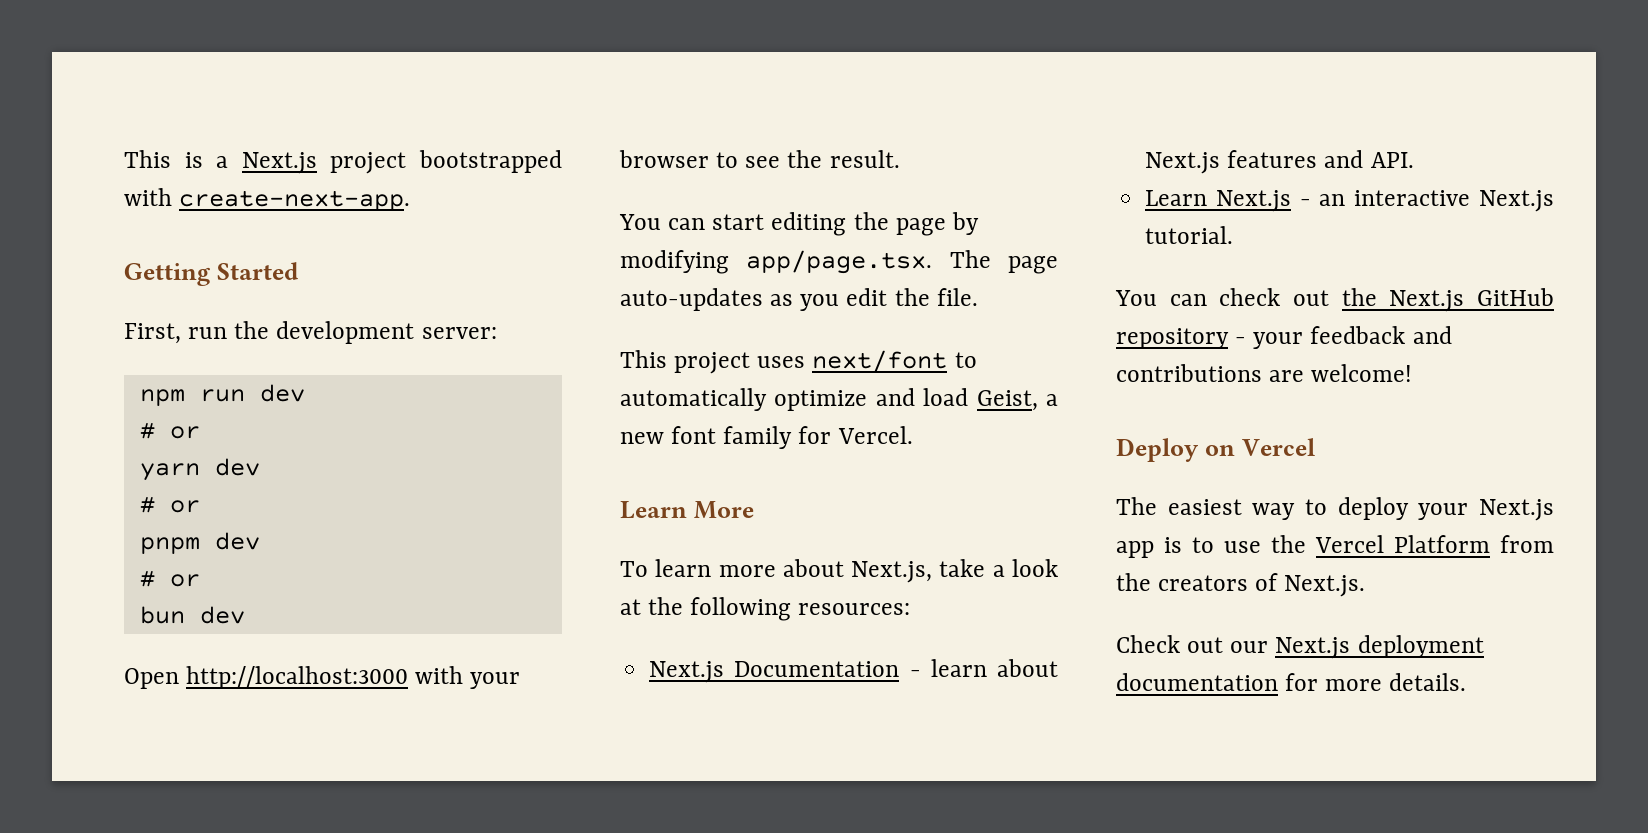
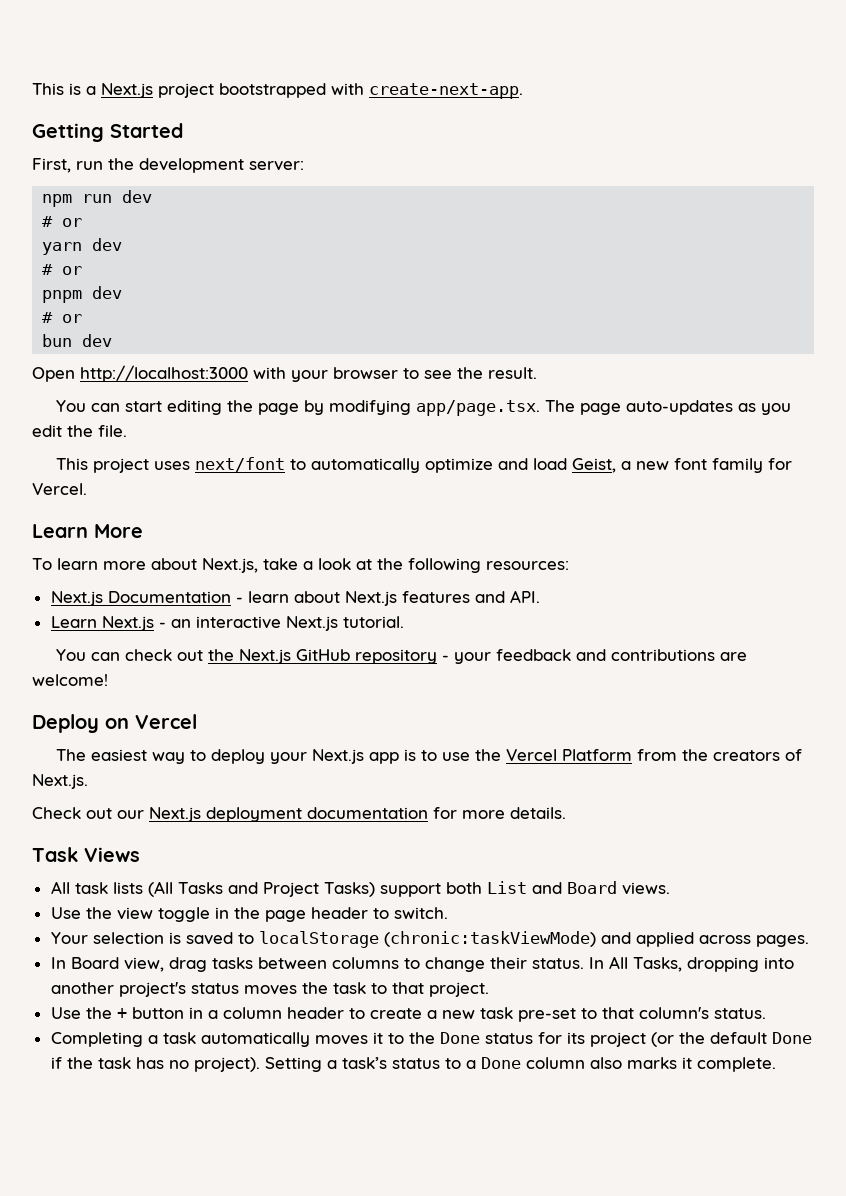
+ Task Views
+ All task lists (All Tasks and Project Tasks) support both List and Board views.
+ Use the view toggle in the page header to switch.
+ Your selection is saved to localStorage (chronic:taskViewMode) and applied across pages.
+ In Board view, drag tasks between columns to change their status. In All Tasks, dropping into another project's status moves the task to that project.
+ Use the + button in a column header to create a new task pre-set to that column's status.
+ Completing a task automatically moves it to the Done status for its project (or the default Done if the task has no project). Setting a task’s status to a Done column also marks it complete.

